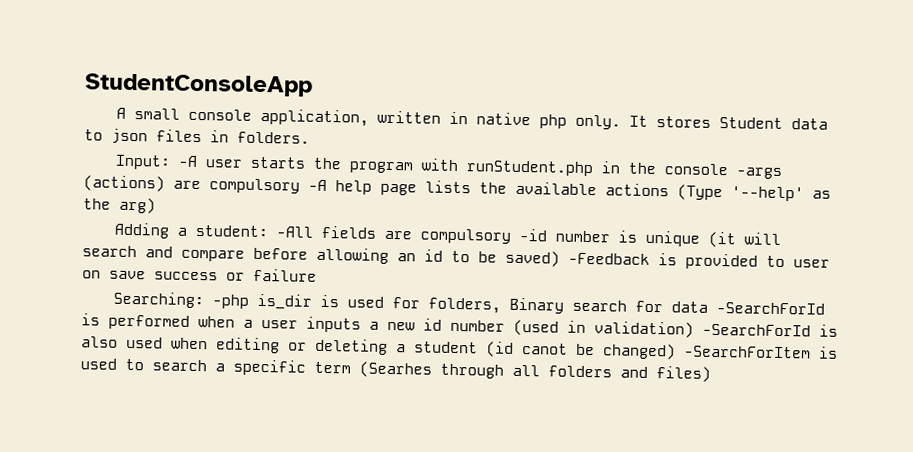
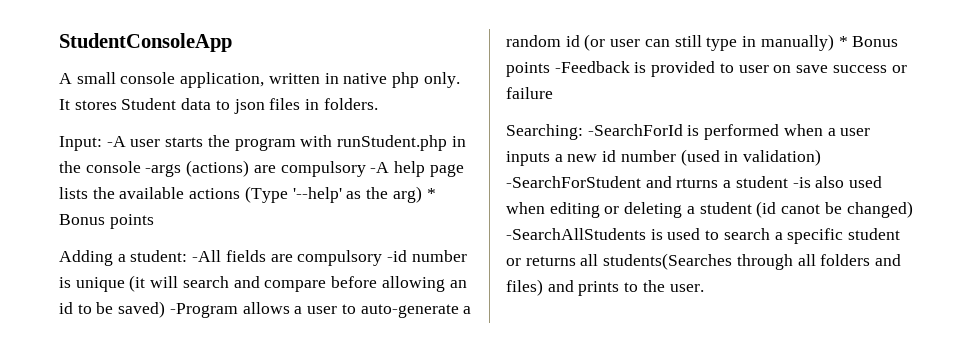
- Input: -A user starts the program with runStudent.php in the console -args (actions) are compulsory -A help page lists the available actions (Type '--help' as the arg)
+ Input: -A user starts the program with runStudent.php in the console -args (actions) are compulsory -A help page lists the available actions (Type '--help' as the arg) * Bonus points
- Adding a student: -All fields are compulsory -id number is unique (it will search and compare before allowing an id to be saved) -Feedback is provided to user on save success or failure
+ Adding a student: -All fields are compulsory -id number is unique (it will search and compare before allowing an id to be saved) -Program allows a user to auto-generate a random id (or user can still type in manually) * Bonus points -Feedback is provided to user on save success or failure
- Searching: -php is_dir is used for folders, Binary search for data -SearchForId is performed when a user inputs a new id number (used in validation) -SearchForId is also used when editing or deleting a student (id canot be changed) -SearchForItem is used to search a specific term (Searhes through all folders and files)
+ Searching: -SearchForId is performed when a user inputs a new id number (used in validation) -SearchForStudent and rturns a student -is also used when editing or deleting a student (id canot be changed) -SearchAllStudents is used to search a specific student or returns all students(Searches through all folders and files) and prints to the user.

